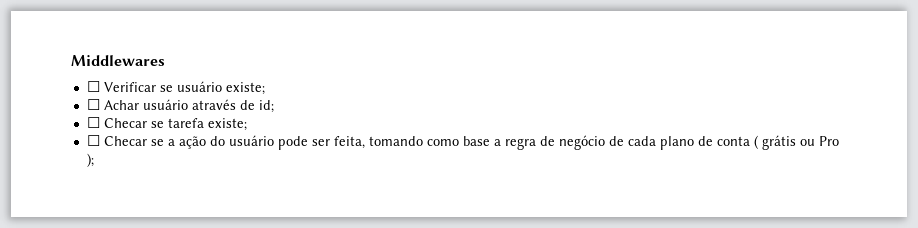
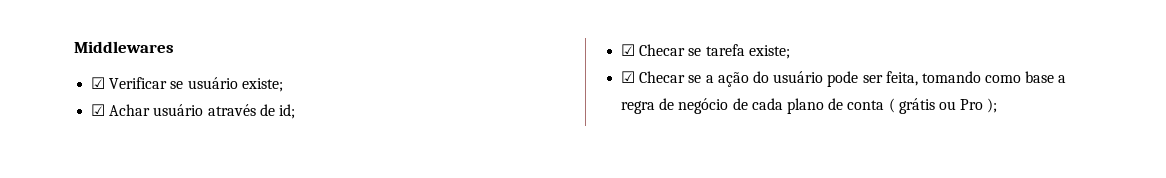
- ☐ Verificar se usuário existe;
+ ☑ Verificar se usuário existe;
- ☐ Achar usuário através de id;
+ ☑ Achar usuário através de id;
- ☐ Checar se tarefa existe;
+ ☑ Checar se tarefa existe;
- ☐ Checar se a ação do usuário pode ser feita, tomando como base a regra de negócio de cada plano de conta ( grátis ou Pro );
+ ☑ Checar se a ação do usuário pode ser feita, tomando como base a regra de negócio de cada plano de conta ( grátis ou Pro );

